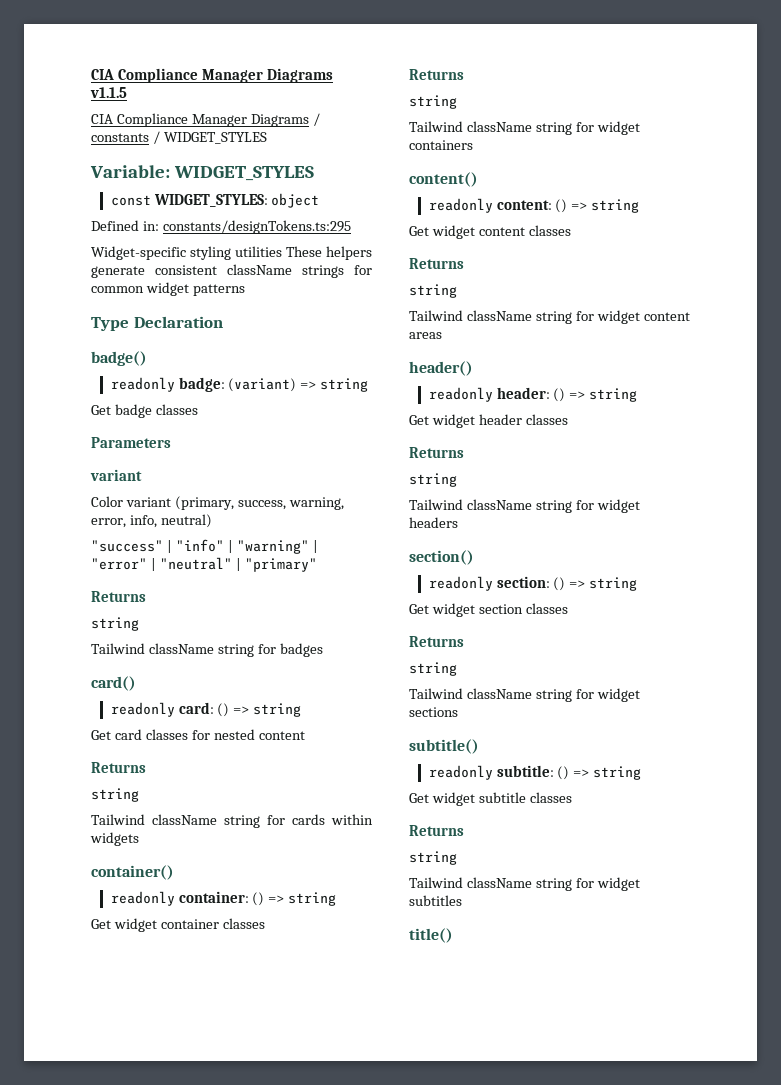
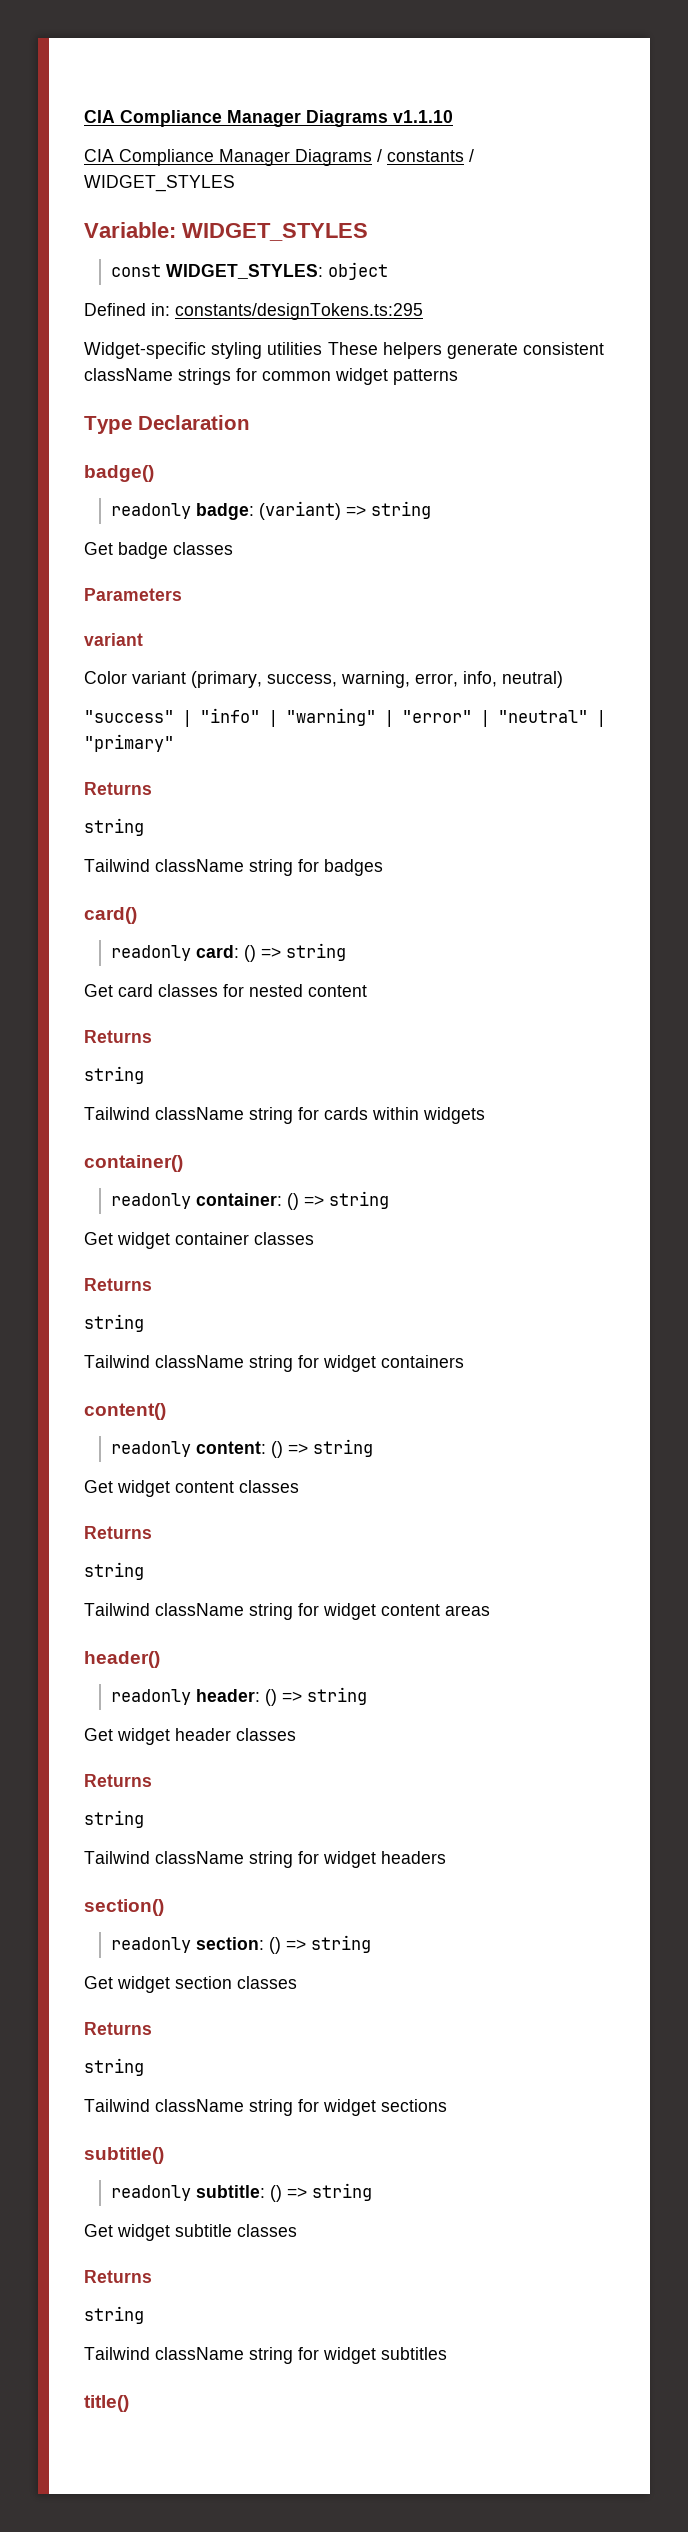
- CIA Compliance Manager Diagrams v1.1.5
+ CIA Compliance Manager Diagrams v1.1.10

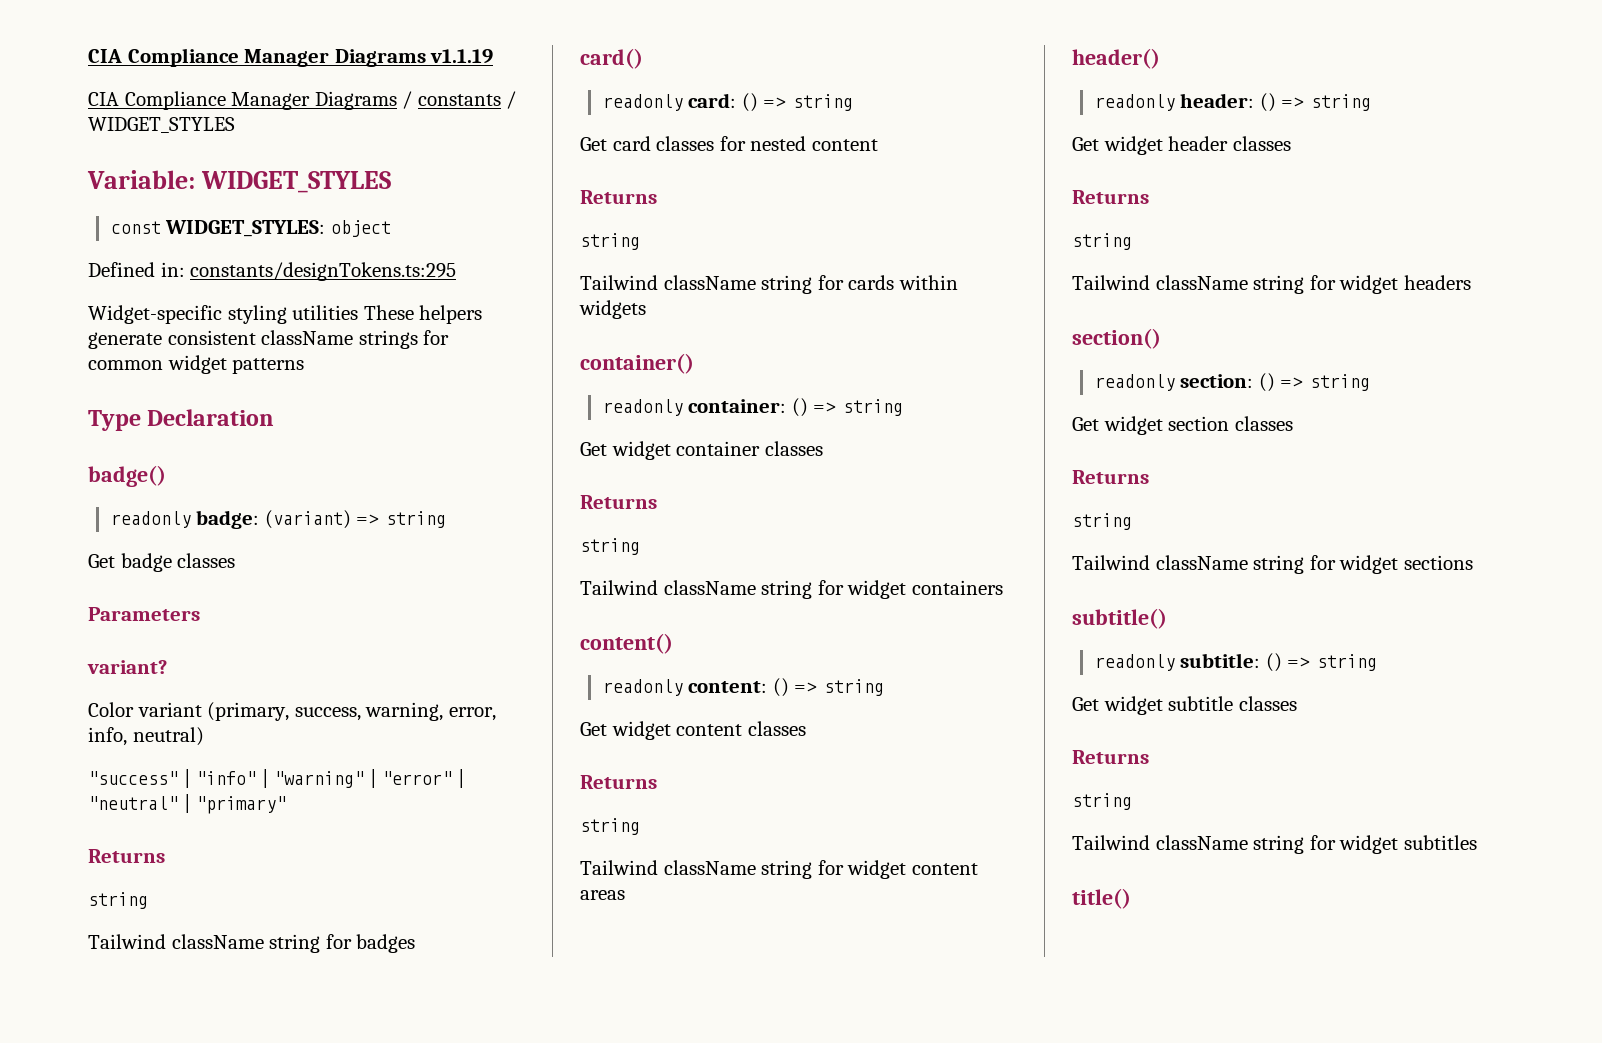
- CIA Compliance Manager Diagrams v1.1.10
+ CIA Compliance Manager Diagrams v1.1.19
  Parameters
- variant
+ variant?

